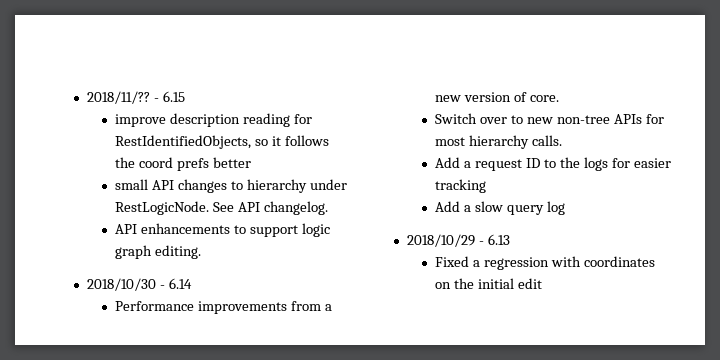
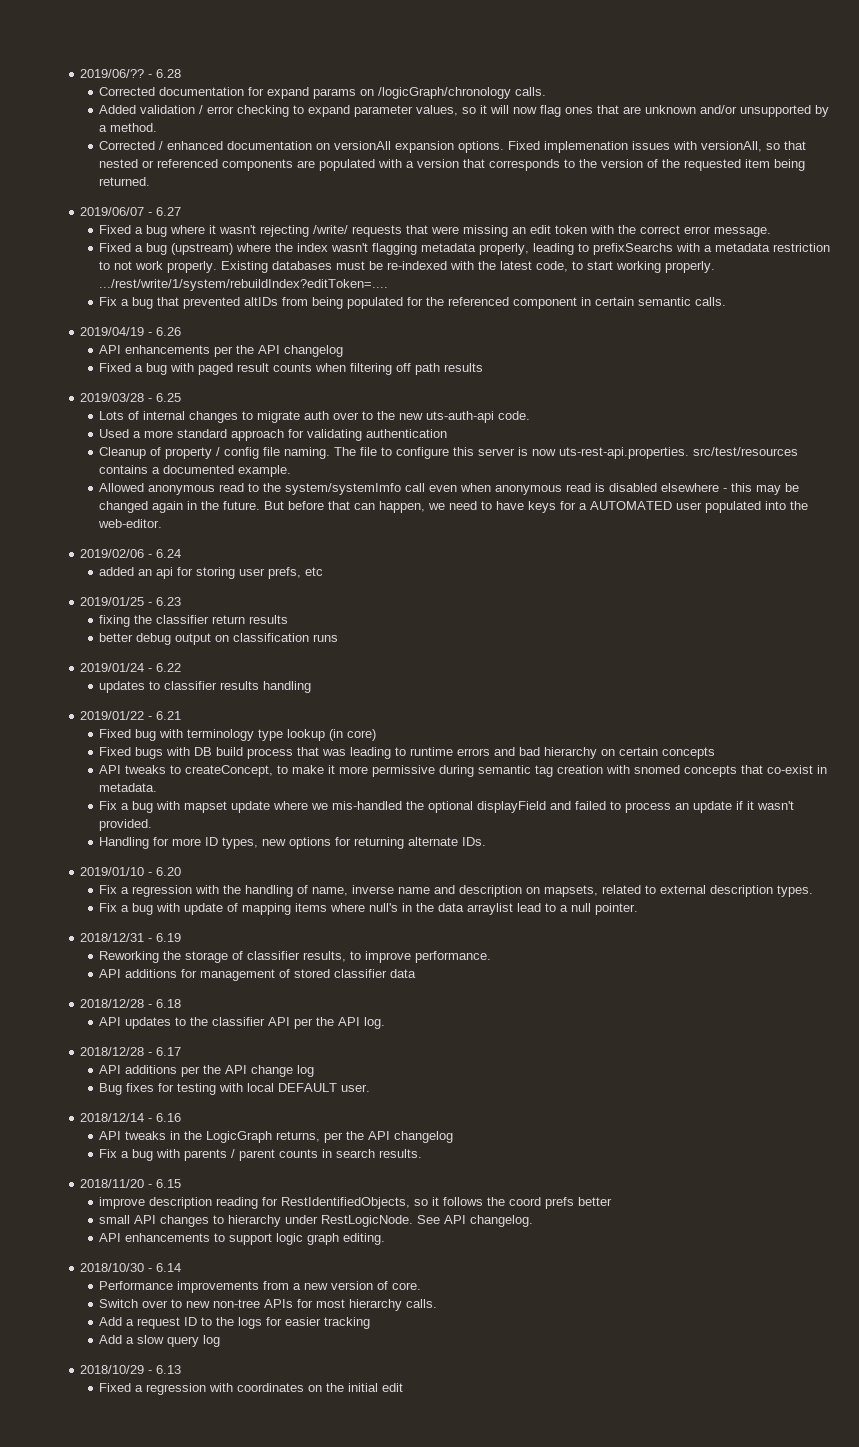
- 2018/11/?? - 6.15
+ 2019/06/?? - 6.28
+ Corrected documentation for expand params on /logicGraph/chronology calls.
+ Added validation / error checking to expand parameter values, so it will now flag ones that are unknown and/or unsupported by a method.
+ Corrected / enhanced documentation on versionAll expansion options. Fixed implemenation issues with versionAll, so that nested or referenced components are populated with a version that corresponds to the version of the requested item being returned.
+ 2019/06/07 - 6.27
+ Fixed a bug where it wasn't rejecting /write/ requests that were missing an edit token with the correct error message.
+ Fixed a bug (upstream) where the index wasn't flagging metadata properly, leading to prefixSearchs with a metadata restriction to not work properly. Existing databases must be re-indexed with the latest code, to start working properly. .../rest/write/1/system/rebuildIndex?editToken=....
+ Fix a bug that prevented altIDs from being populated for the referenced component in certain semantic calls.
+ 2019/04/19 - 6.26
+ API enhancements per the API changelog
+ Fixed a bug with paged result counts when filtering off path results
+ 2019/03/28 - 6.25
+ Lots of internal changes to migrate auth over to the new uts-auth-api code.
+ Used a more standard approach for validating authentication
+ Cleanup of property / config file naming. The file to configure this server is now uts-rest-api.properties. src/test/resources contains a documented example.
+ Allowed anonymous read to the system/systemImfo call even when anonymous read is disabled elsewhere - this may be changed again in the future. But before that can happen, we need to have keys for a AUTOMATED user populated into the web-editor.
+ 2019/02/06 - 6.24
+ added an api for storing user prefs, etc
+ 2019/01/25 - 6.23
+ fixing the classifier return results
+ better debug output on classification runs
+ 2019/01/24 - 6.22
+ updates to classifier results handling
+ 2019/01/22 - 6.21
+ Fixed bug with terminology type lookup (in core)
+ Fixed bugs with DB build process that was leading to runtime errors and bad hierarchy on certain concepts
+ API tweaks to createConcept, to make it more permissive during semantic tag creation with snomed concepts that co-exist in metadata.
+ Fix a bug with mapset update where we mis-handled the optional displayField and failed to process an update if it wasn't provided.
+ Handling for more ID types, new options for returning alternate IDs.
+ 2019/01/10 - 6.20
+ Fix a regression with the handling of name, inverse name and description on mapsets, related to external description types.
+ Fix a bug with update of mapping items where null's in the data arraylist lead to a null pointer.
+ 2018/12/31 - 6.19
+ Reworking the storage of classifier results, to improve performance.
+ API additions for management of stored classifier data
+ 2018/12/28 - 6.18
+ API updates to the classifier API per the API log.
+ 2018/12/28 - 6.17
+ API additions per the API change log
+ Bug fixes for testing with local DEFAULT user.
+ 2018/12/14 - 6.16
+ API tweaks in the LogicGraph returns, per the API changelog
+ Fix a bug with parents / parent counts in search results.
+ 2018/11/20 - 6.15

